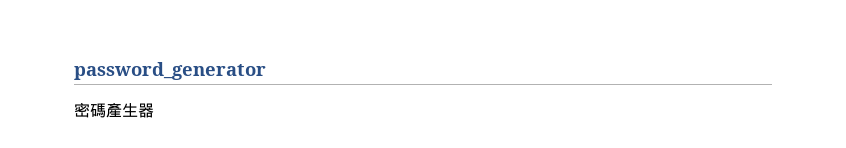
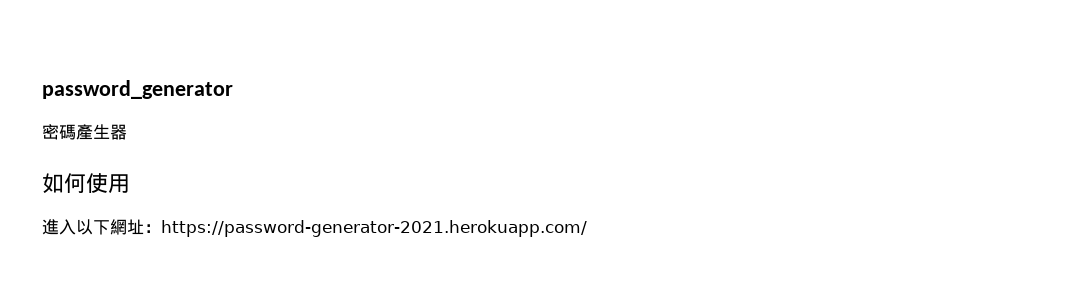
+ 如何使用
+ 進入以下網址：https://password-generator-2021.herokuapp.com/

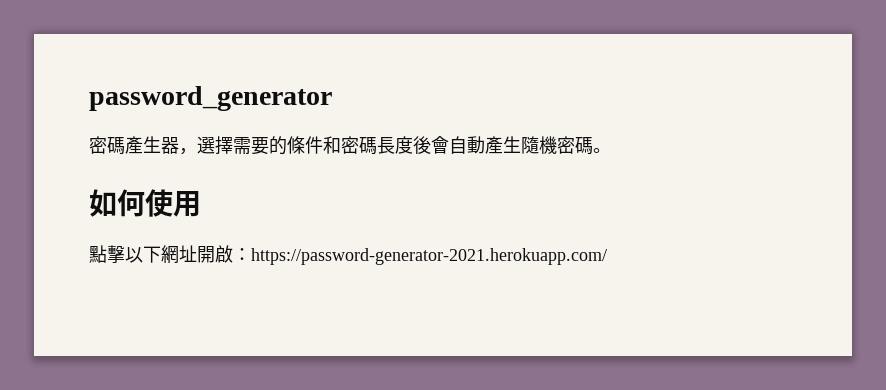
- 密碼產生器
+ 密碼產生器，選擇需要的條件和密碼長度後會自動產生隨機密碼。
- 進入以下網址：https://password-generator-2021.herokuapp.com/
+ 點擊以下網址開啟：https://password-generator-2021.herokuapp.com/

